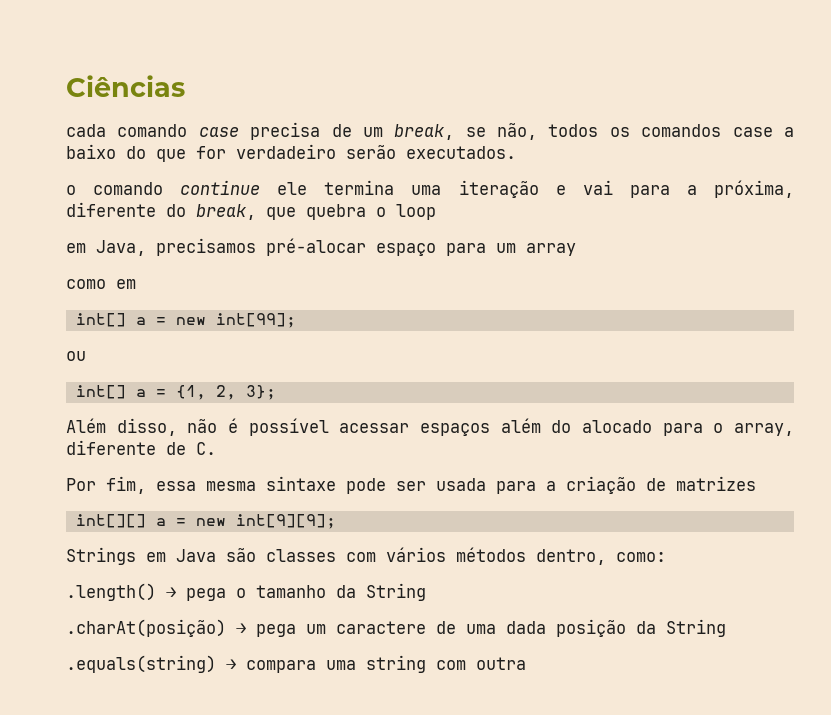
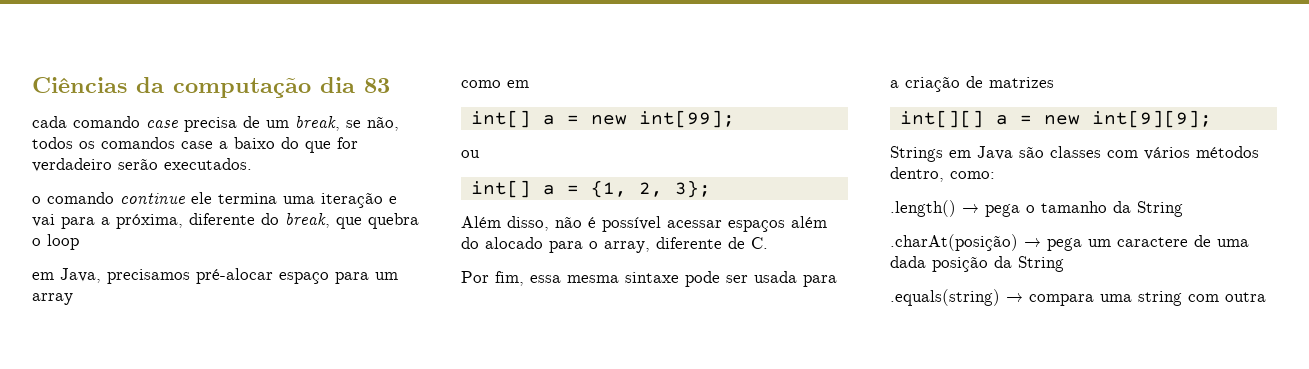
- Ciências
+ Ciências da computação dia 83

